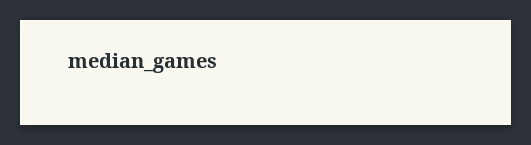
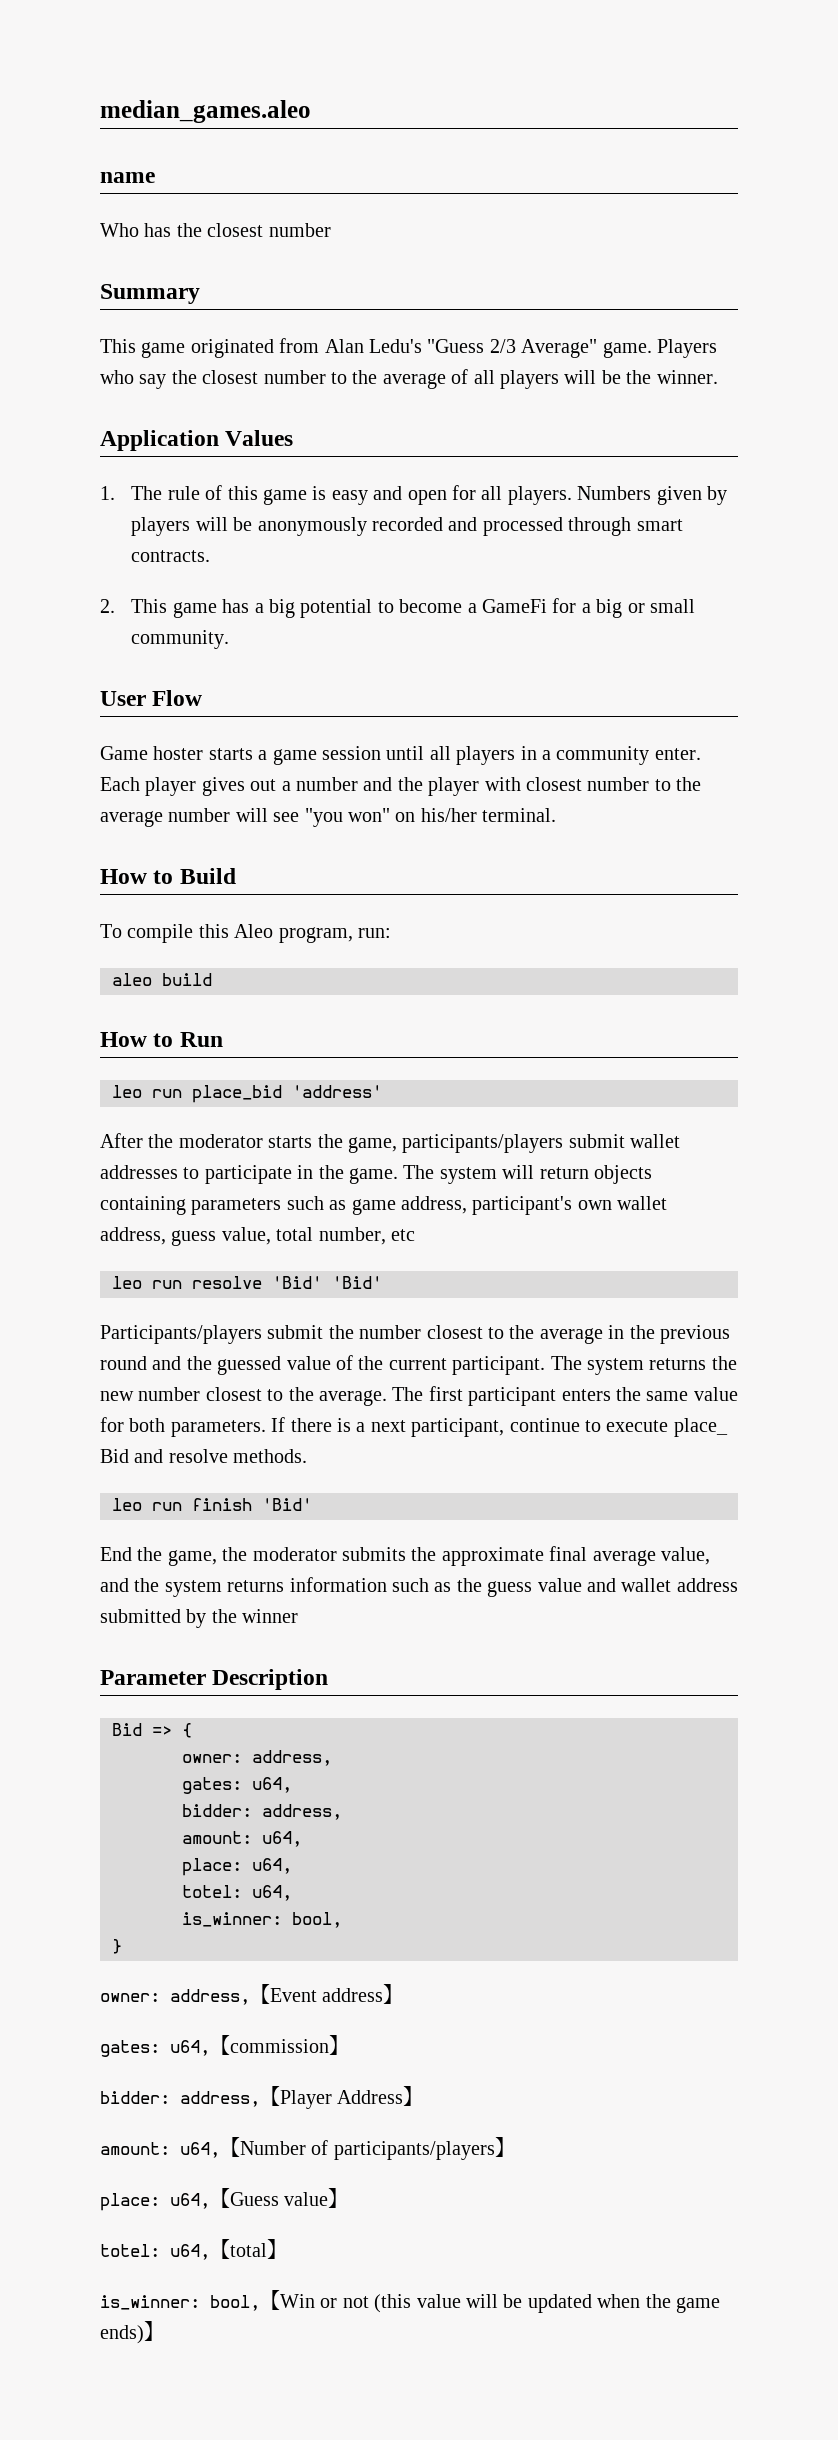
- median_games
+ median_games.aleo
+ name
+ Who has the closest number
+ Summary
+ This game originated from Alan Ledu's "Guess 2/3 Average" game. Players who say the closest number to the average of all players will be the winner.
+ Application Values
+ 1. The rule of this game is easy and open for all players. Numbers given by players will be anonymously recorded and processed through smart contracts.
+ 2. This game has a big potential to become a GameFi for a big or small community.
+ User Flow
+ Game hoster starts a game session until all players in a community enter. Each player gives out a number and the player with closest number to the average number will see "you won" on his/her terminal.
+ How to Build
+ To compile this Aleo program, run:
+ aleo build
+ How to Run
+ leo run place_bid 'address'
+ After the moderator starts the game, participants/players submit wallet addresses to participate in the game. The system will return objects containing parameters such as game address, participant's own wallet address, guess value, total number, etc
+ leo run resolve 'Bid' 'Bid'
+ Participants/players submit the number closest to the average in the previous round and the guessed value of the current participant. The system returns the new number closest to the average. The first participant enters the same value for both parameters. If there is a next participant, continue to execute place_ Bid and resolve methods.
+ leo run finish 'Bid'
+ End the game, the moderator submits the approximate final average value, and the system returns information such as the guess value and wallet address submitted by the winner
+ Parameter Description
+ Bid => {
+ owner: address,
+ gates: u64,
+ bidder: address,
+ amount: u64,
+ place: u64,
+ totel: u64,
+ is_winner: bool,
+ }
+ owner: address,【Event address】
+ gates: u64,【commission】
+ bidder: address,【Player Address】
+ amount: u64,【Number of participants/players】
+ place: u64,【Guess value】
+ totel: u64,【total】
+ is_winner: bool,【Win or not (this value will be updated when the game ends)】

